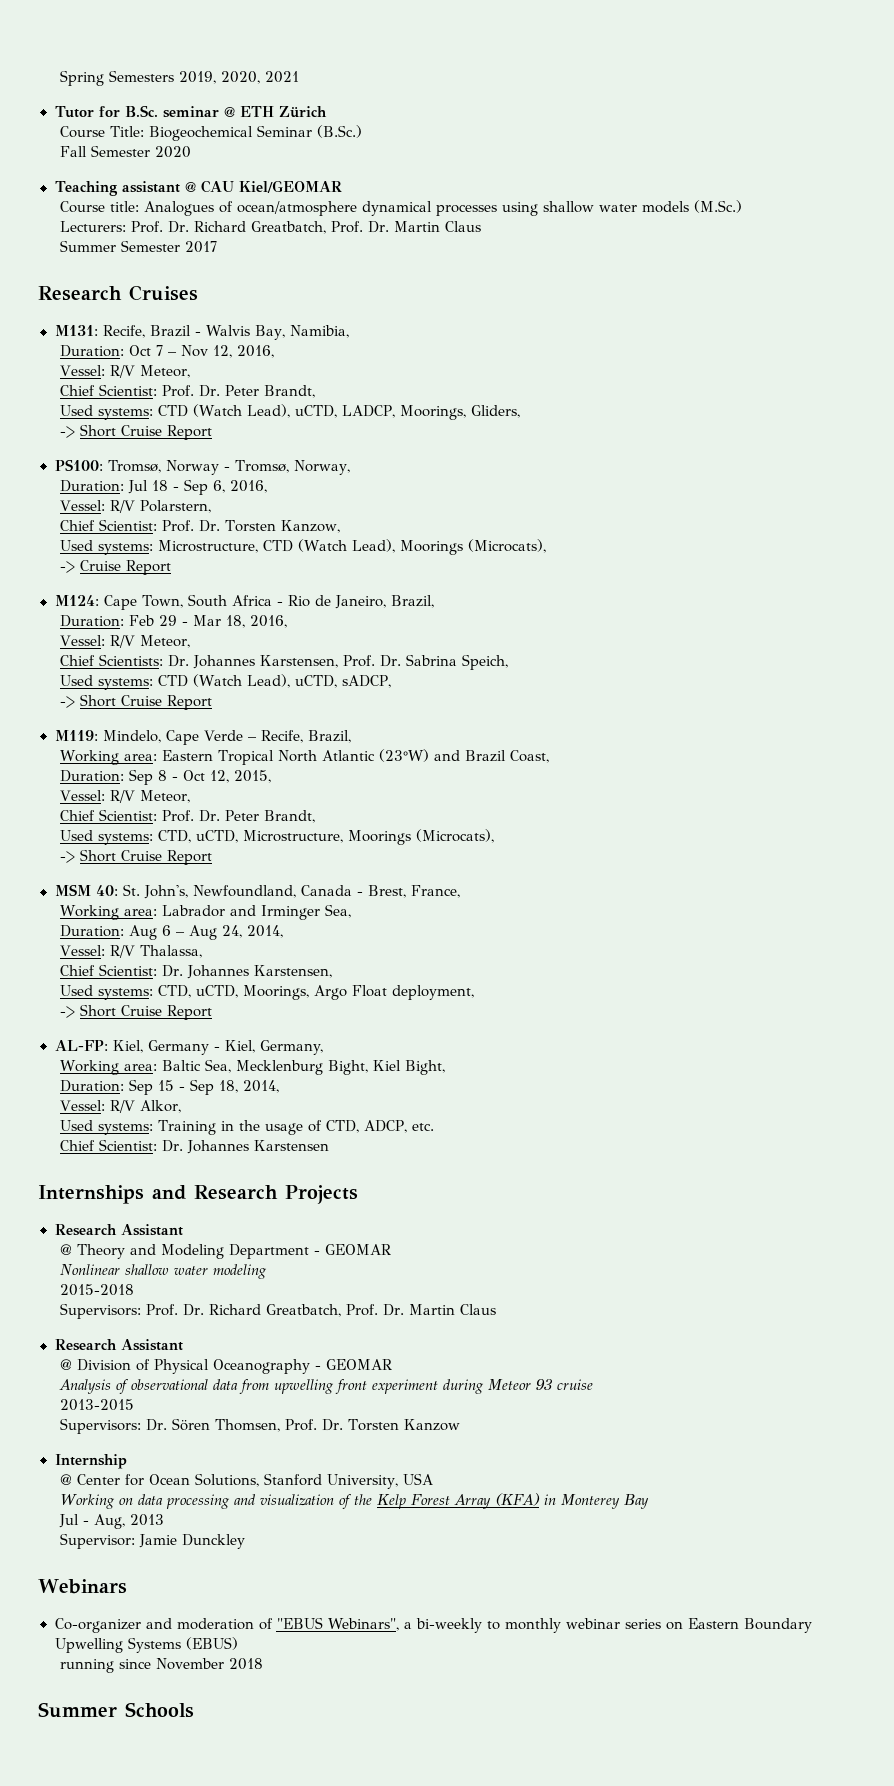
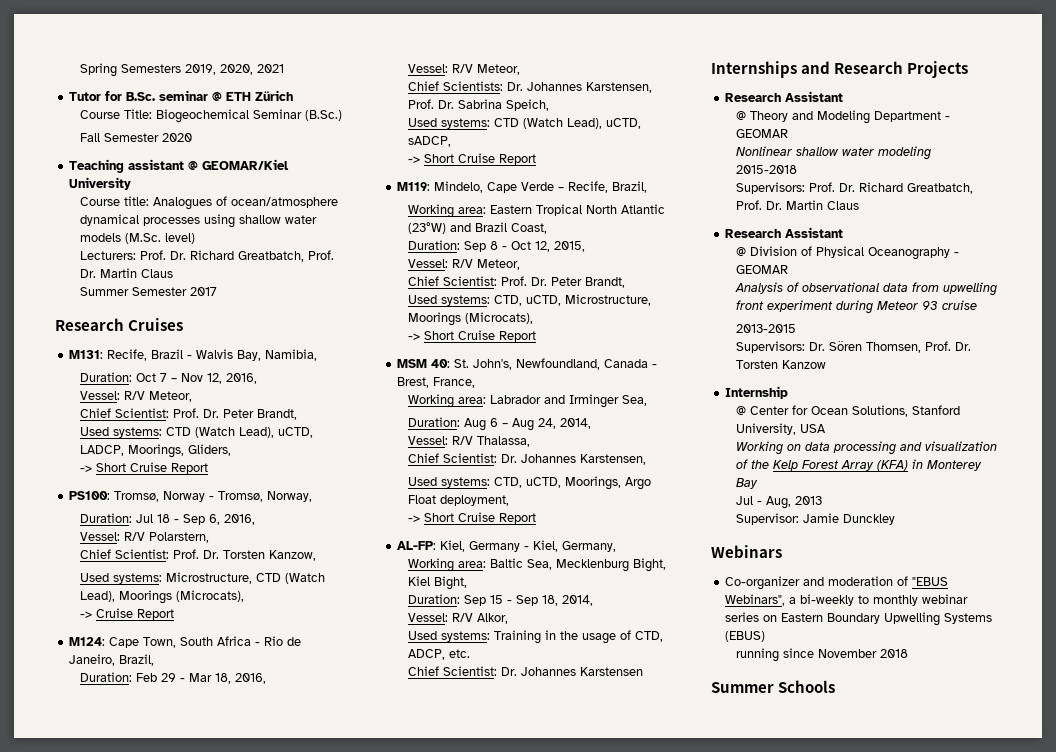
- Teaching assistant @ CAU Kiel/GEOMAR
+ Teaching assistant @ GEOMAR/Kiel University
- Course title: Analogues of ocean/atmosphere dynamical processes using shallow water models (M.Sc.)
+ Course title: Analogues of ocean/atmosphere dynamical processes using shallow water models (M.Sc. level)

